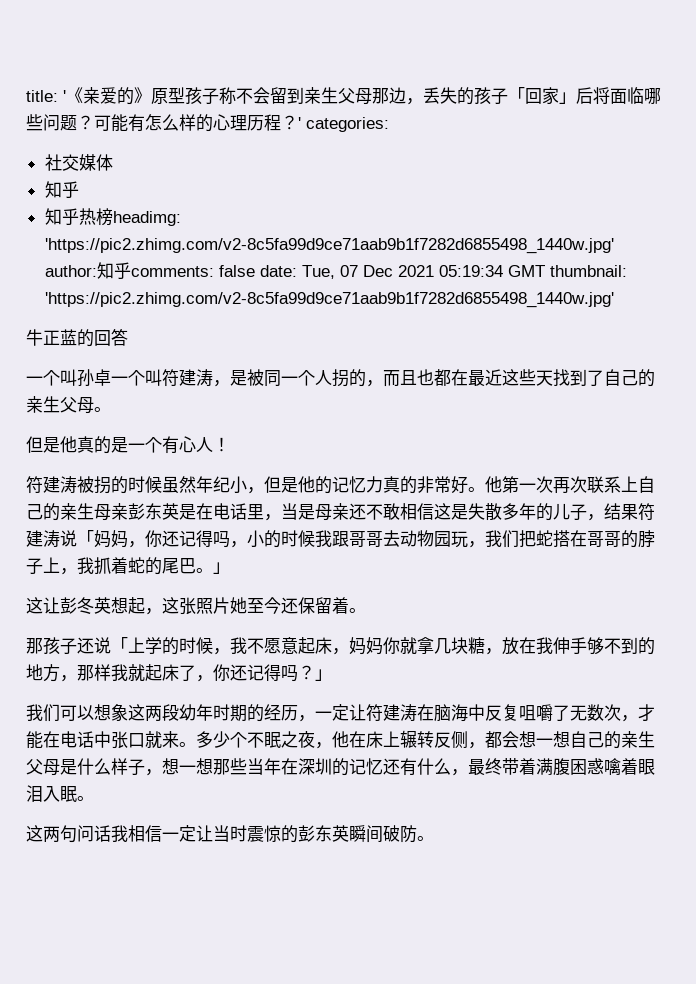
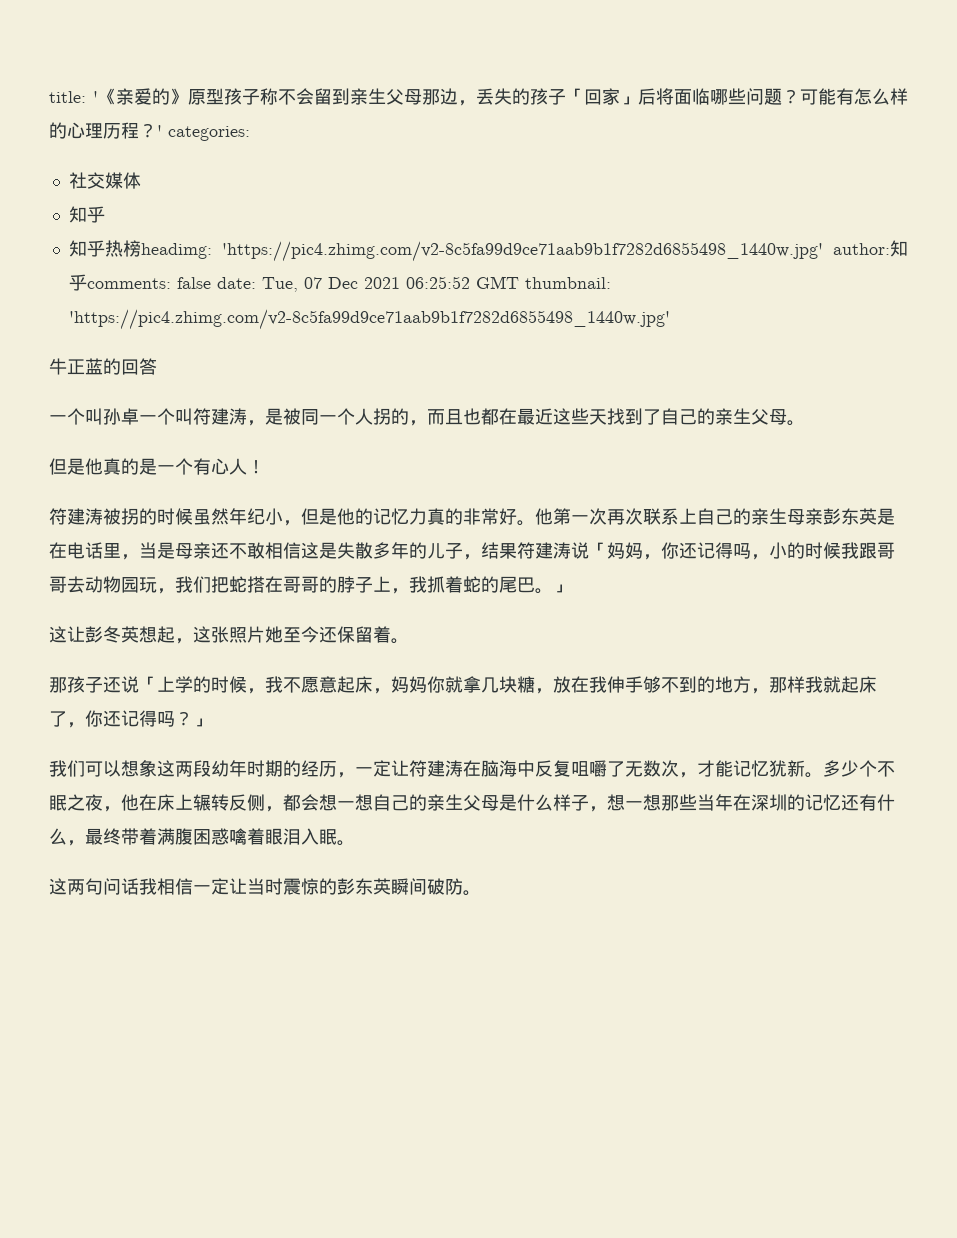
- 知乎热榜headimg: 'https://pic2.zhimg.com/v2-8c5fa99d9ce71aab9b1f7282d6855498_1440w.jpg' author:知乎comments: false date: Tue, 07 Dec 2021 05:19:34 GMT thumbnail: 'https://pic2.zhimg.com/v2-8c5fa99d9ce71aab9b1f7282d6855498_1440w.jpg'
+ 知乎热榜headimg: 'https://pic4.zhimg.com/v2-8c5fa99d9ce71aab9b1f7282d6855498_1440w.jpg' author:知乎comments: false date: Tue, 07 Dec 2021 06:25:52 GMT thumbnail: 'https://pic4.zhimg.com/v2-8c5fa99d9ce71aab9b1f7282d6855498_1440w.jpg'
- 我们可以想象这两段幼年时期的经历，一定让符建涛在脑海中反复咀嚼了无数次，才能在电话中张口就来。
+ 我们可以想象这两段幼年时期的经历，一定让符建涛在脑海中反复咀嚼了无数次，才能记忆犹新。

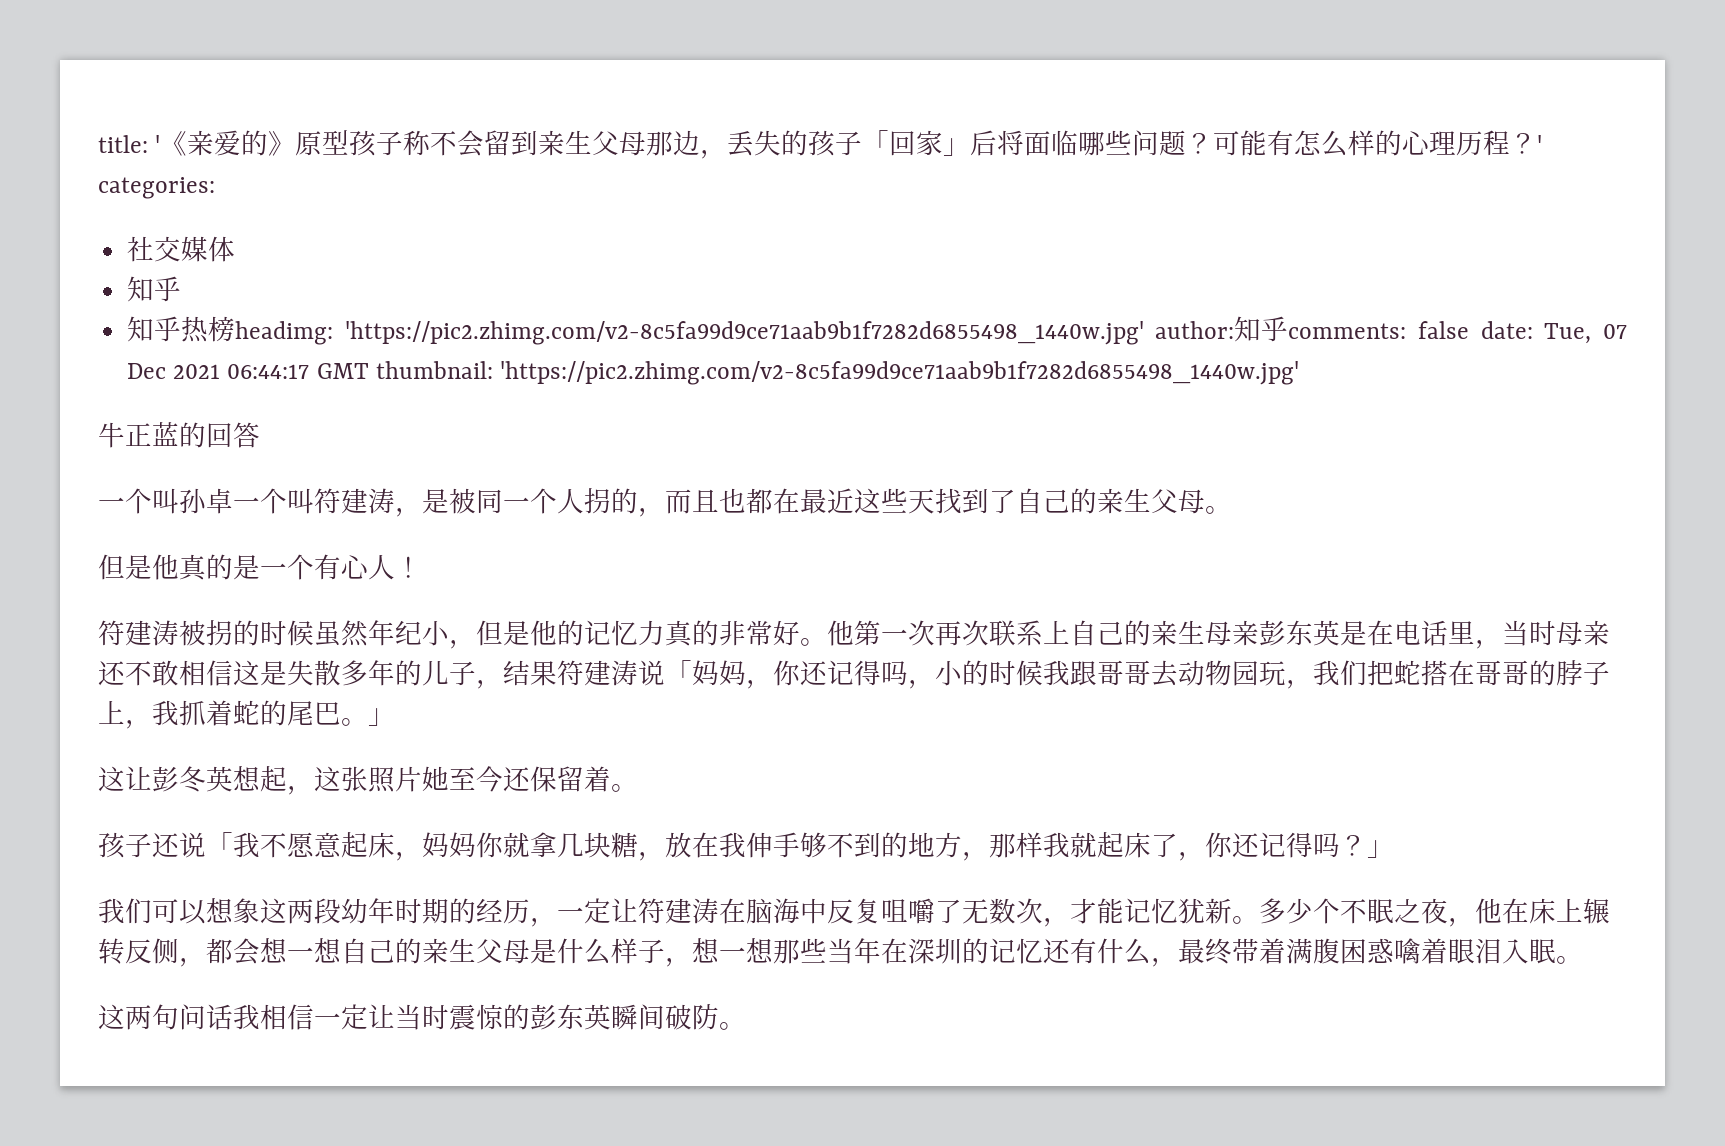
- 知乎热榜headimg: 'https://pic4.zhimg.com/v2-8c5fa99d9ce71aab9b1f7282d6855498_1440w.jpg' author:知乎comments: false date: Tue, 07 Dec 2021 06:25:52 GMT thumbnail: 'https://pic4.zhimg.com/v2-8c5fa99d9ce71aab9b1f7282d6855498_1440w.jpg'
+ 知乎热榜headimg: 'https://pic2.zhimg.com/v2-8c5fa99d9ce71aab9b1f7282d6855498_1440w.jpg' author:知乎comments: false date: Tue, 07 Dec 2021 06:44:17 GMT thumbnail: 'https://pic2.zhimg.com/v2-8c5fa99d9ce71aab9b1f7282d6855498_1440w.jpg'
- 他第一次再次联系上自己的亲生母亲彭东英是在电话里，当是母亲还不敢相信这是失散多年的儿子，结果符建涛说「妈妈，你还记得吗，小的时候我跟哥哥去动物园玩，我们把蛇搭在哥哥的脖子上，我抓着蛇的尾巴。」
+ 他第一次再次联系上自己的亲生母亲彭东英是在电话里，当时母亲还不敢相信这是失散多年的儿子，结果符建涛说「妈妈，你还记得吗，小的时候我跟哥哥去动物园玩，我们把蛇搭在哥哥的脖子上，我抓着蛇的尾巴。」
- 那孩子还说「上学的时候，我不愿意起床，妈妈你就拿几块糖，放在我伸手够不到的地方，那样我就起床了，你还记得吗？」
+ 孩子还说「我不愿意起床，妈妈你就拿几块糖，放在我伸手够不到的地方，那样我就起床了，你还记得吗？」

